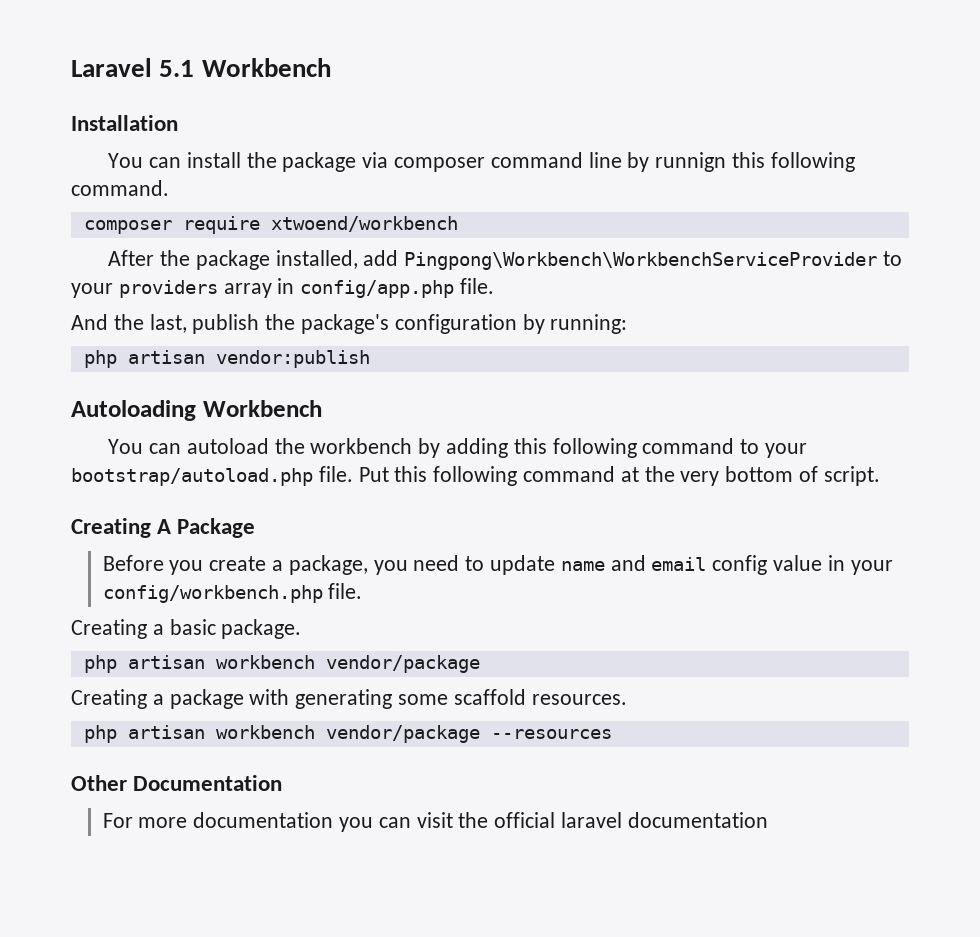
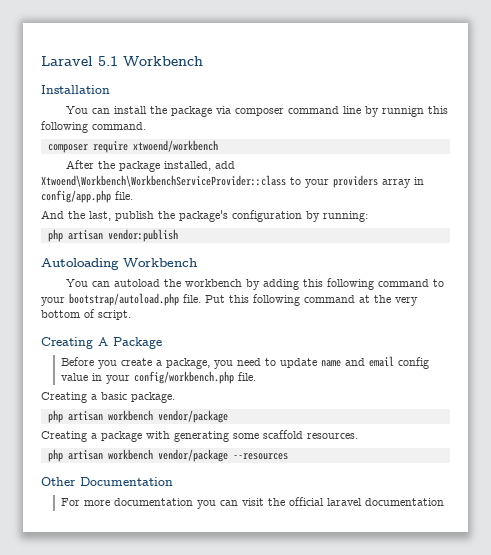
- After the package installed, add Pingpong\Workbench\WorkbenchServiceProvider to your providers array in config/app.php file.
+ After the package installed, add Xtwoend\Workbench\WorkbenchServiceProvider::class to your providers array in config/app.php file.

